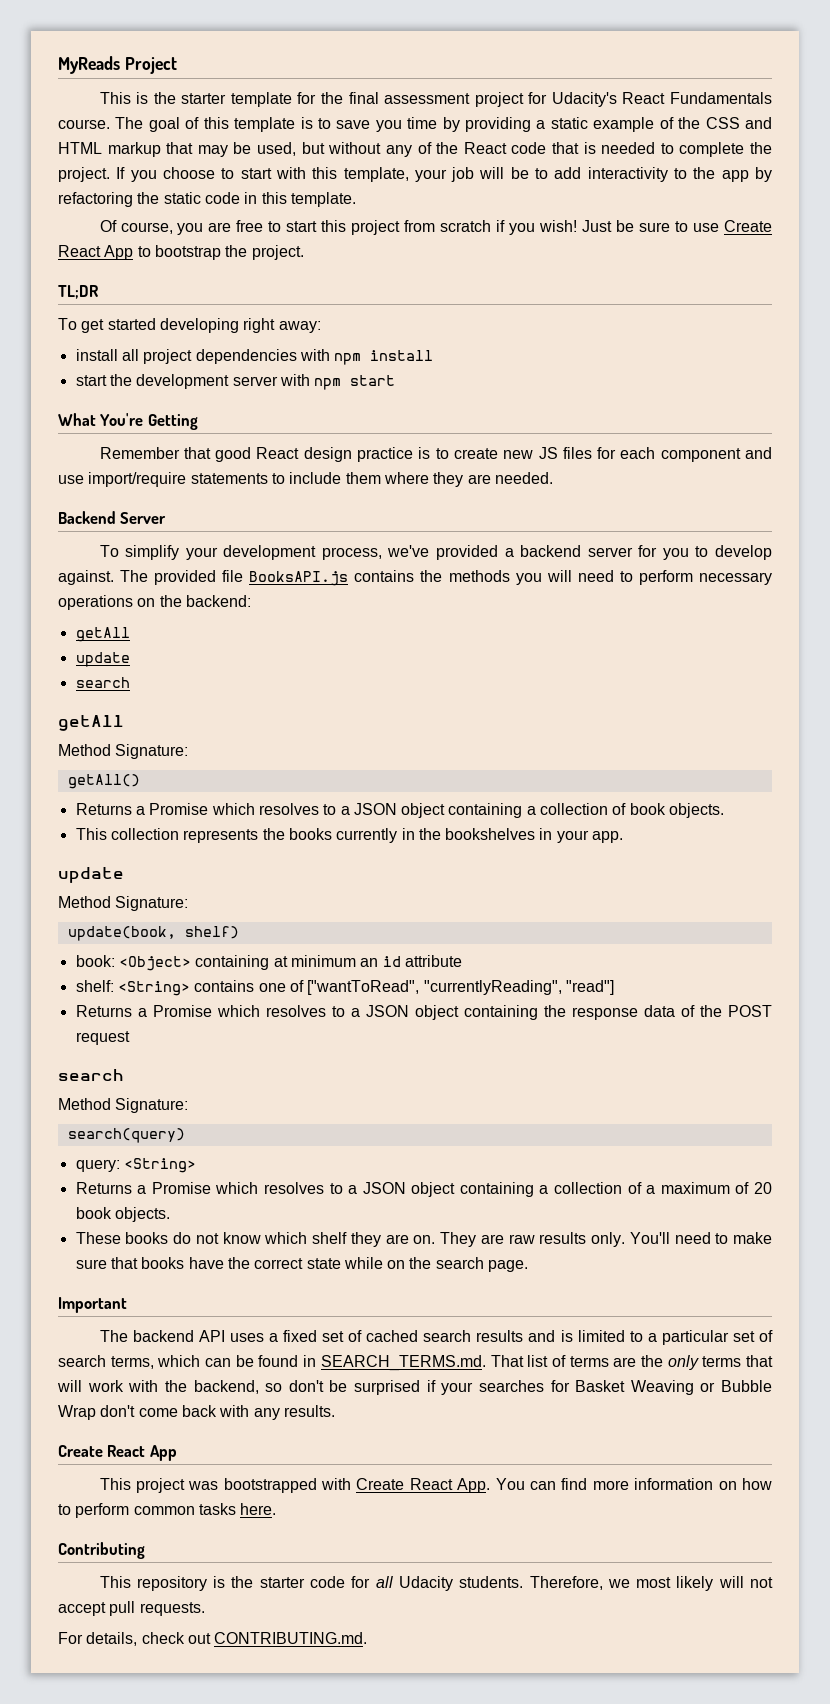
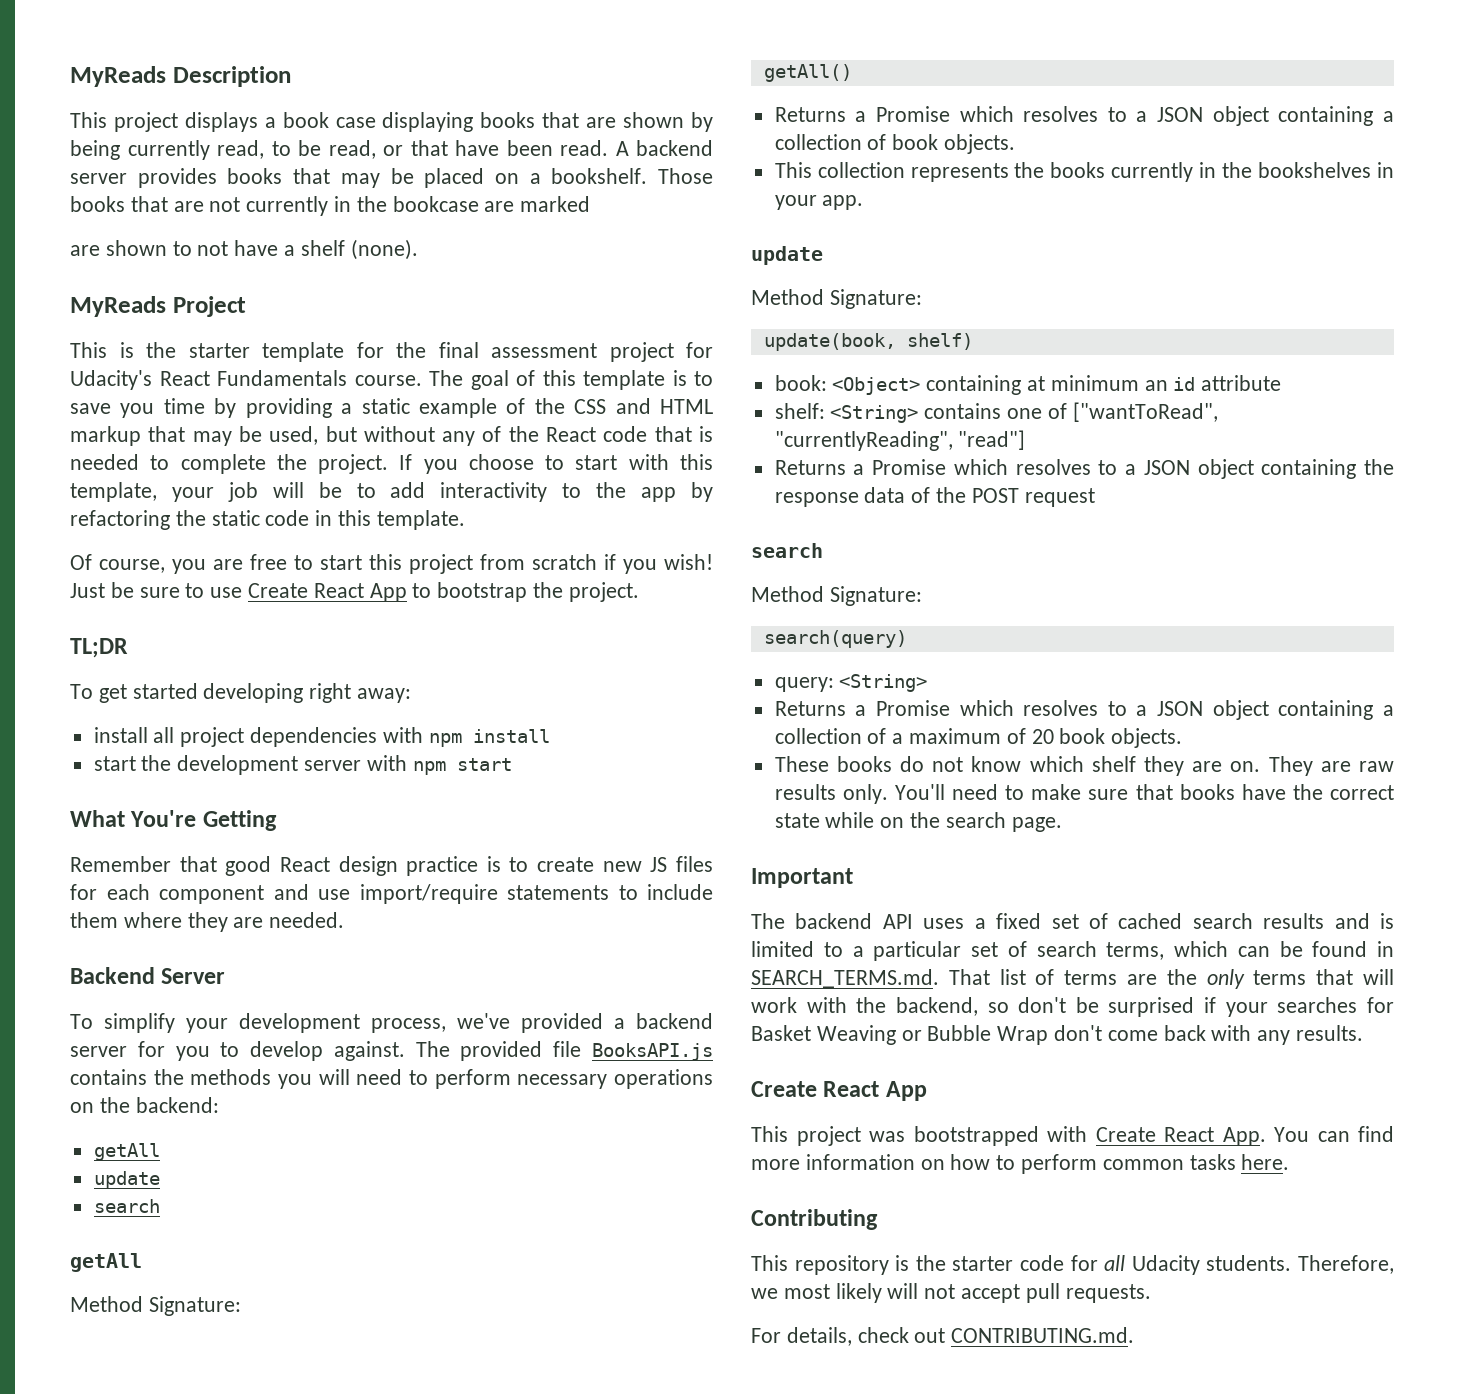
+ MyReads Description
+ This project displays a book case displaying books that are shown by being currently read, to be read, or that have been read. A backend server provides books that may be placed on a bookshelf. Those books that are not currently in the bookcase are marked
+ are shown to not have a shelf (none).

